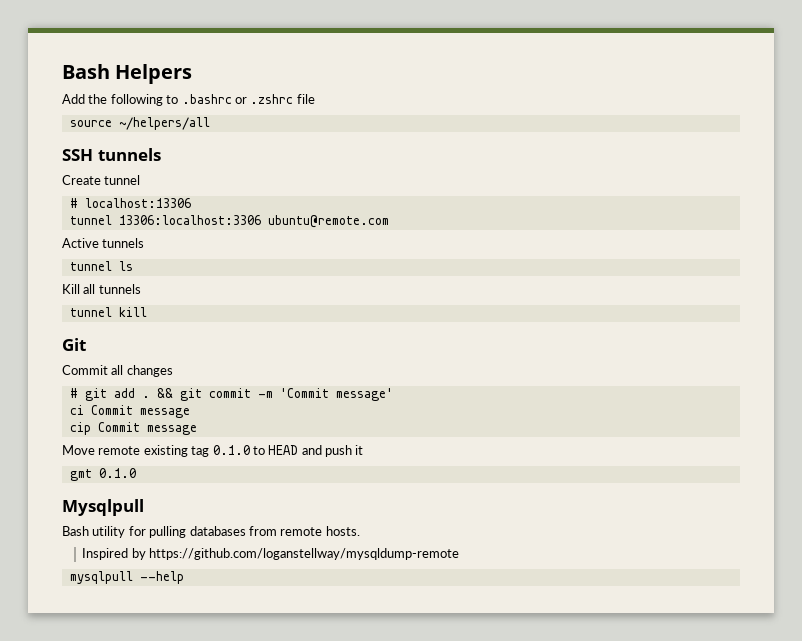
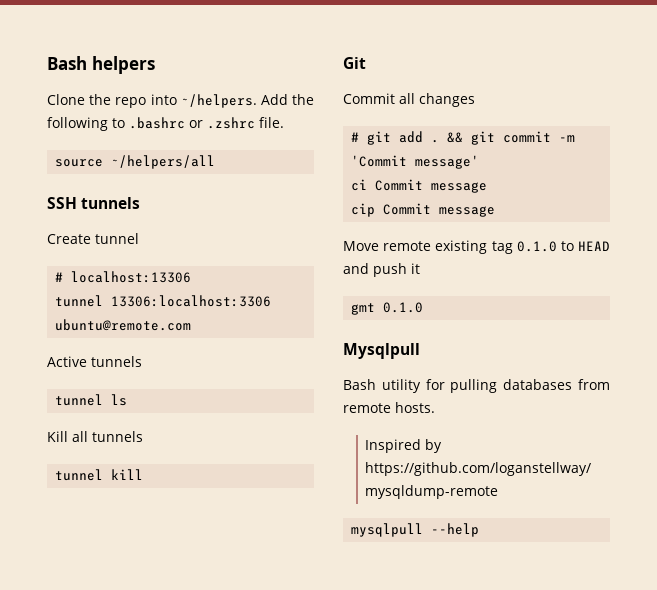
- Bash Helpers
- Add the following to .bashrc or .zshrc file
+ Bash helpers
+ Clone the repo into ~/helpers. Add the following to .bashrc or .zshrc file.

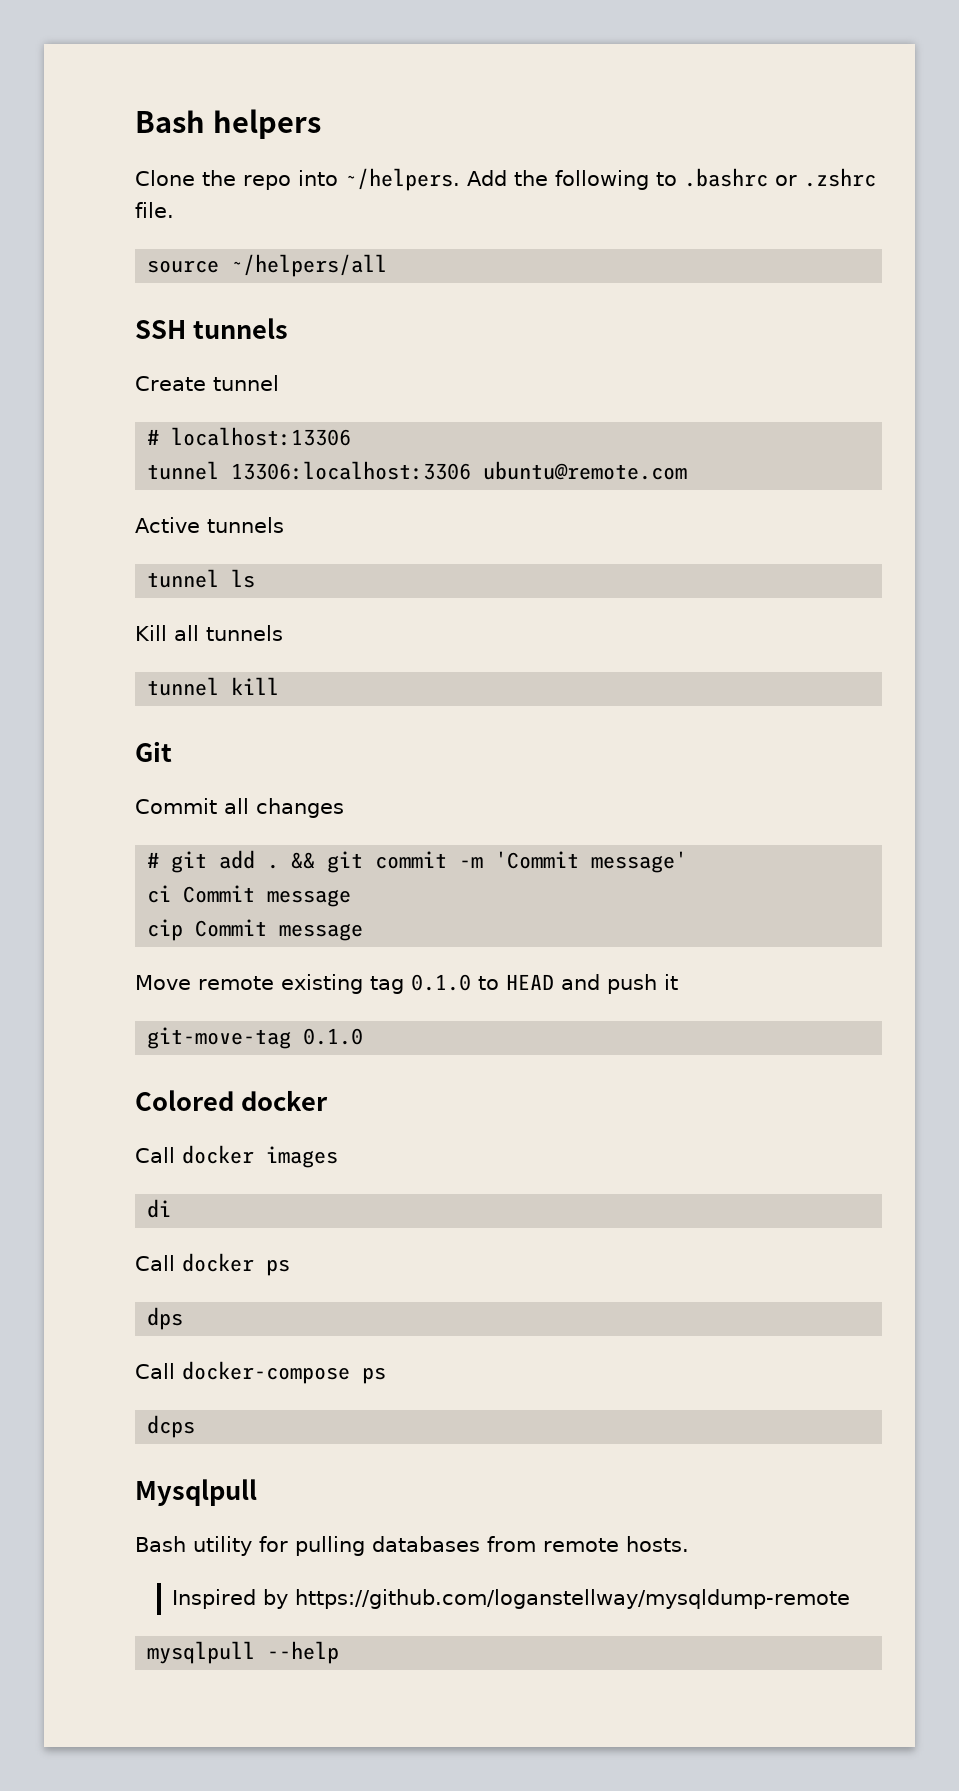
- gmt 0.1.0
+ git-move-tag 0.1.0
+ Colored docker
+ Call docker images
+ di
+ Call docker ps
+ dps
+ Call docker-compose ps
+ dcps

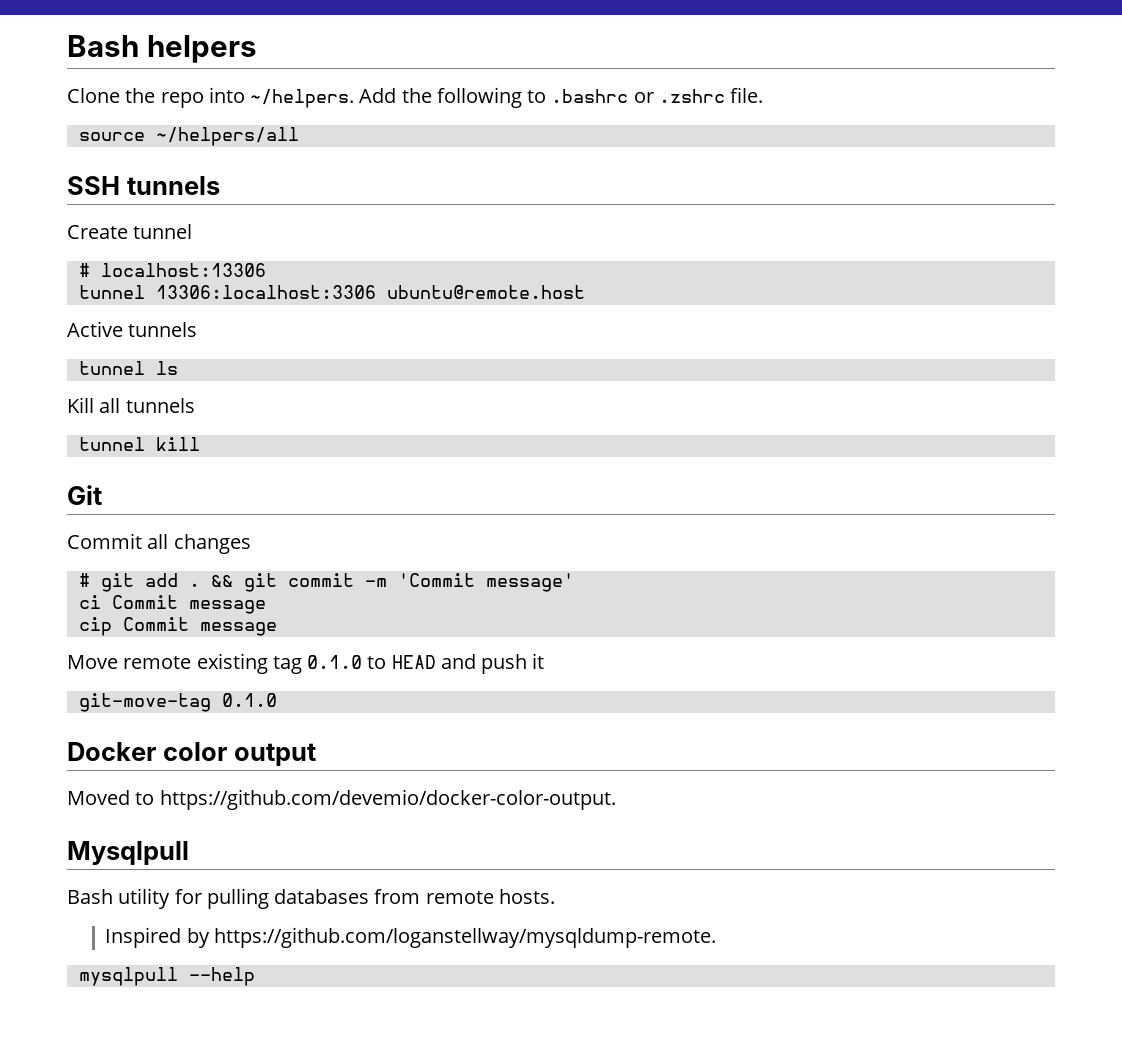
- tunnel 13306:localhost:3306 ubuntu@remote.com
+ tunnel 13306:localhost:3306 ubuntu@remote.host
- Colored docker
- Call docker images
- di
- Call docker ps
- dps
- Call docker-compose ps
- dcps
+ Docker color output
+ Moved to https://github.com/devemio/docker-color-output.
- Inspired by https://github.com/loganstellway/mysqldump-remote
+ Inspired by https://github.com/loganstellway/mysqldump-remote.

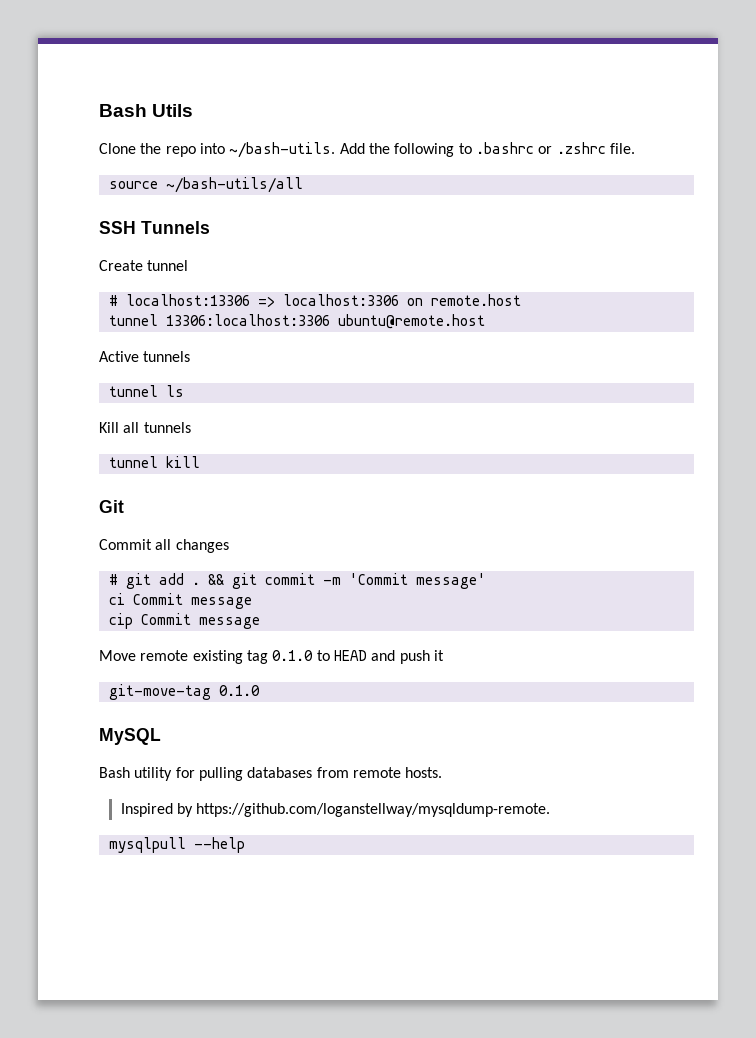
- Bash helpers
+ Bash Utils
- Clone the repo into ~/helpers.
+ Clone the repo into ~/bash-utils.
- source ~/helpers/all
+ source ~/bash-utils/all
- SSH tunnels
+ SSH Tunnels
- # localhost:13306
+ # localhost:13306 => localhost:3306 on remote.host
- Docker color output
- Moved to https://github.com/devemio/docker-color-output.
- Mysqlpull
+ MySQL

